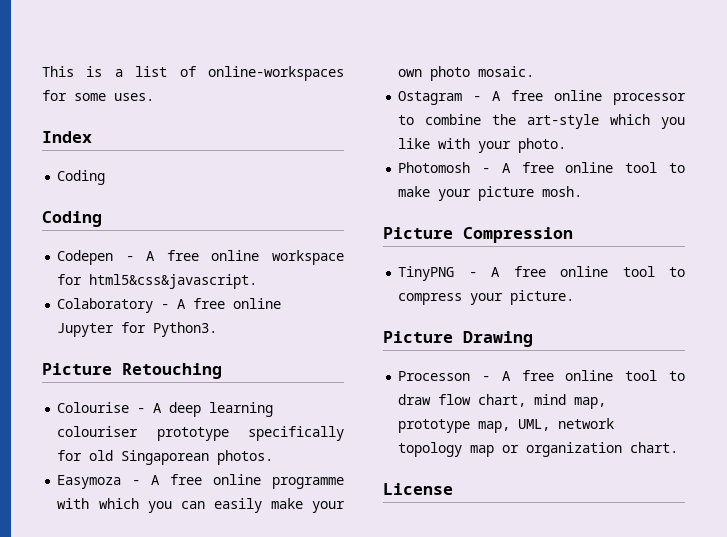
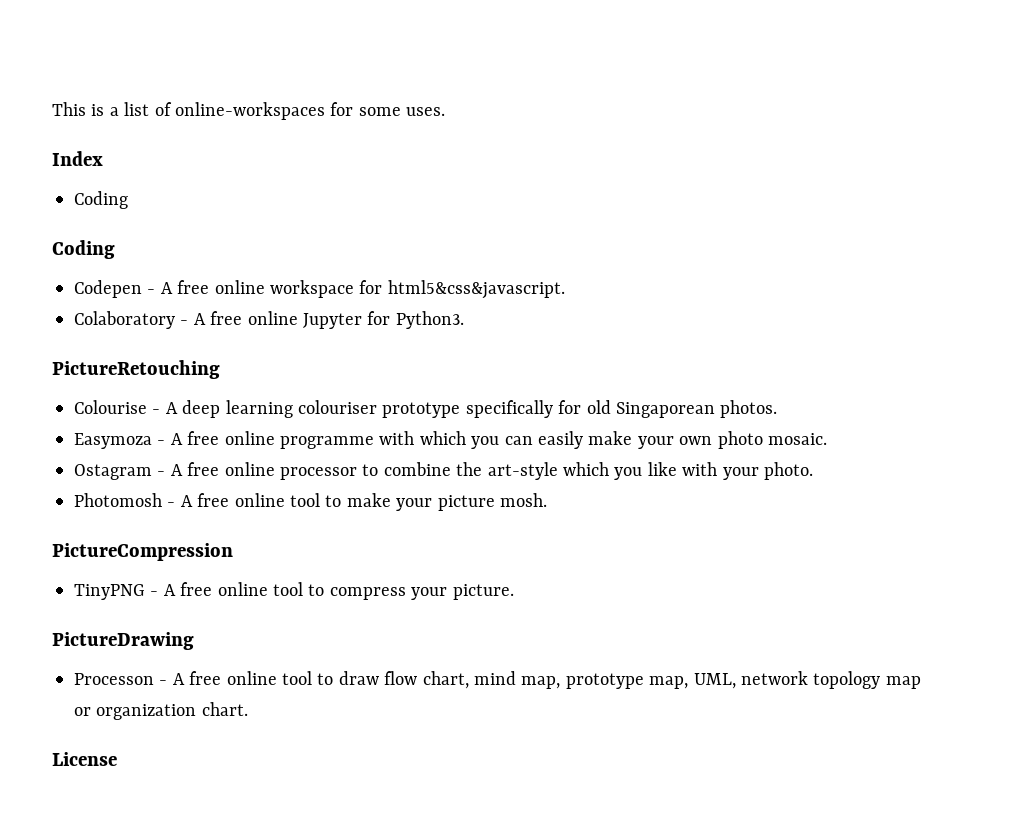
- Picture Retouching
+ PictureRetouching
- Picture Compression
+ PictureCompression
- Picture Drawing
+ PictureDrawing

